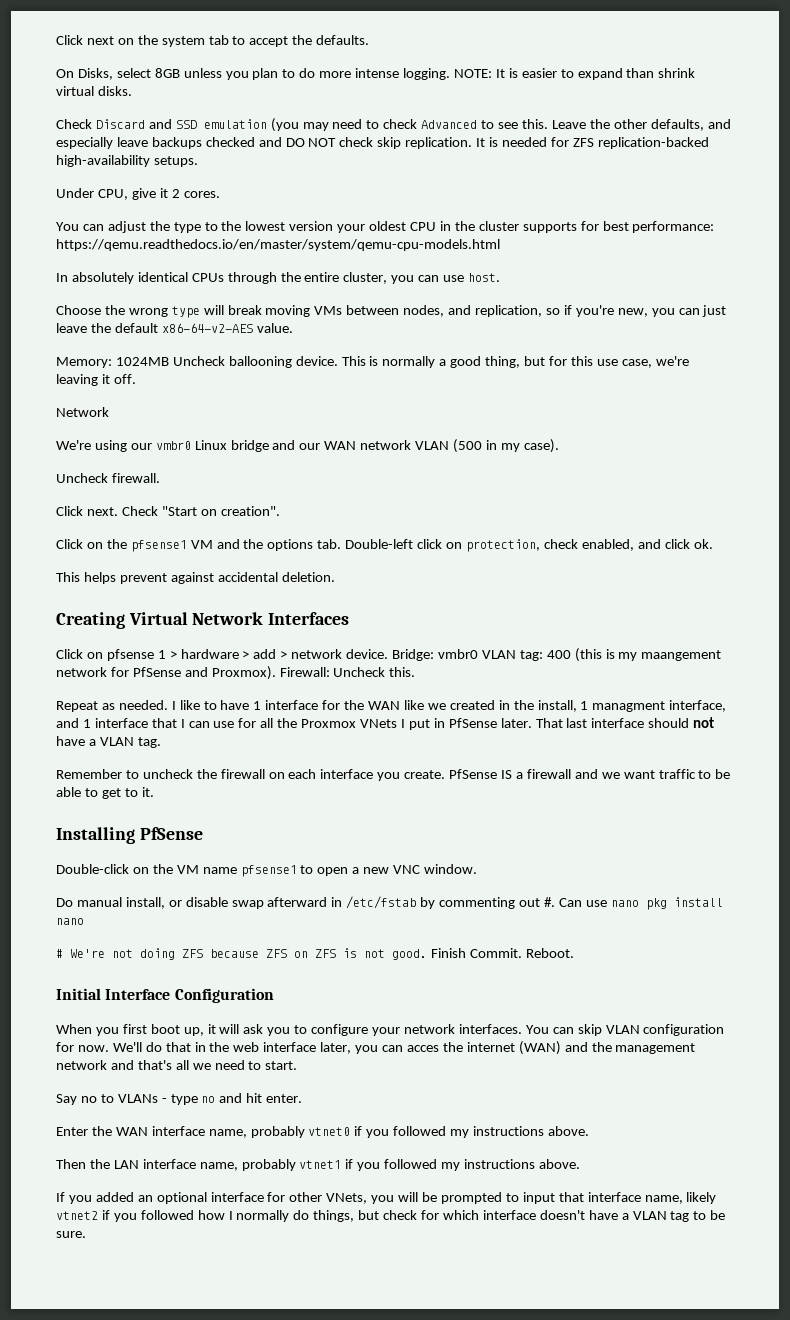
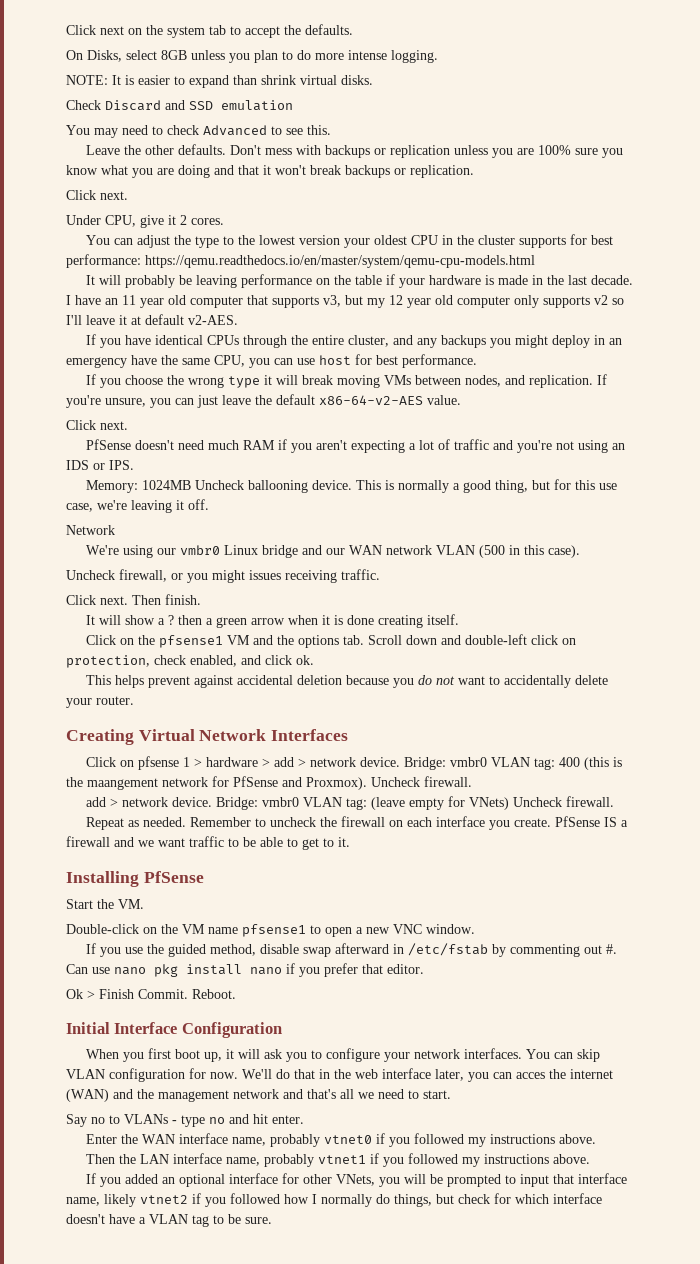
- On Disks, select 8GB unless you plan to do more intense logging. NOTE: It is easier to expand than shrink virtual disks.
+ On Disks, select 8GB unless you plan to do more intense logging.
+ NOTE: It is easier to expand than shrink virtual disks.
- Check Discard and SSD emulation (you may need to check Advanced to see this. Leave the other defaults, and especially leave backups checked and DO NOT check skip replication. It is needed for ZFS replication-backed high-availability setups.
+ Check Discard and SSD emulation
+ You may need to check Advanced to see this.
+ Leave the other defaults. Don't mess with backups or replication unless you are 100% sure you know what you are doing and that it won't break backups or replication.
+ Click next.
- In absolutely identical CPUs through the entire cluster, you can use host.
- Choose the wrong type will break moving VMs between nodes, and replication, so if you're new, you can just leave the default x86-64-v2-AES value.
+ It will probably be leaving performance on the table if your hardware is made in the last decade. I have an 11 year old computer that supports v3, but my 12 year old computer only supports v2 so I'll leave it at default v2-AES.
+ If you have identical CPUs through the entire cluster, and any backups you might deploy in an emergency have the same CPU, you can use host for best performance.
+ If you choose the wrong type it will break moving VMs between nodes, and replication. If you're unsure, you can just leave the default x86-64-v2-AES value.
+ Click next.
+ PfSense doesn't need much RAM if you aren't expecting a lot of traffic and you're not using an IDS or IPS.
- We're using our vmbr0 Linux bridge and our WAN network VLAN (500 in my case).
+ We're using our vmbr0 Linux bridge and our WAN network VLAN (500 in this case).
- Uncheck firewall.
- Click next. Check "Start on creation".
+ Uncheck firewall, or you might issues receiving traffic.
+ Click next. Then finish.
+ It will show a ? then a green arrow when it is done creating itself.
- Click on the pfsense1 VM and the options tab. Double-left click on protection, check enabled, and click ok.
+ Click on the pfsense1 VM and the options tab. Scroll down and double-left click on protection, check enabled, and click ok.
- This helps prevent against accidental deletion.
+ This helps prevent against accidental deletion because you do not want to accidentally delete your router.
- Bridge: vmbr0 VLAN tag: 400 (this is my maangement network for PfSense and Proxmox). Firewall: Uncheck this.
- Repeat as needed. I like to have 1 interface for the WAN like we created in the install, 1 managment interface, and 1 interface that I can use for all the Proxmox VNets I put in PfSense later. That last interface should not have a VLAN tag.
- Remember to uncheck the firewall on each interface you create.
+ Bridge: vmbr0 VLAN tag: 400 (this is the maangement network for PfSense and Proxmox). Uncheck firewall.
+ add > network device. Bridge: vmbr0 VLAN tag: (leave empty for VNets) Uncheck firewall.
+ Repeat as needed. Remember to uncheck the firewall on each interface you create.
+ Start the VM.
- Do manual install, or disable swap afterward in /etc/fstab by commenting out #.
+ If you use the guided method, disable swap afterward in /etc/fstab by commenting out #.
- Can use nano pkg install nano
- # We're not doing ZFS because ZFS on ZFS is not good. Finish Commit.
+ Can use nano pkg install nano if you prefer that editor.
+ Ok > Finish Commit.

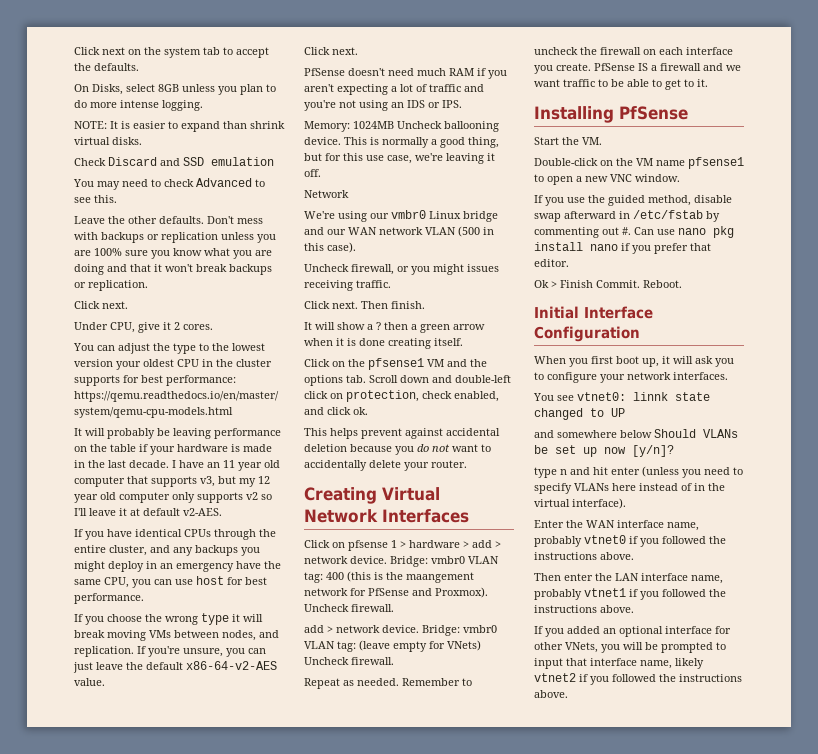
- When you first boot up, it will ask you to configure your network interfaces. You can skip VLAN configuration for now. We'll do that in the web interface later, you can acces the internet (WAN) and the management network and that's all we need to start.
- Say no to VLANs - type no and hit enter.
+ When you first boot up, it will ask you to configure your network interfaces.
+ You see vtnet0: linnk state changed to UP
+ and somewhere below Should VLANs be set up now [y/n]?
+ type n and hit enter (unless you need to specify VLANs here instead of in the virtual interface).
- Enter the WAN interface name, probably vtnet0 if you followed my instructions above.
+ Enter the WAN interface name, probably vtnet0 if you followed the instructions above.
- Then the LAN interface name, probably vtnet1 if you followed my instructions above.
+ Then enter the LAN interface name, probably vtnet1 if you followed the instructions above.
- If you added an optional interface for other VNets, you will be prompted to input that interface name, likely vtnet2 if you followed how I normally do things, but check for which interface doesn't have a VLAN tag to be sure.
+ If you added an optional interface for other VNets, you will be prompted to input that interface name, likely vtnet2 if you followed the instructions above.

